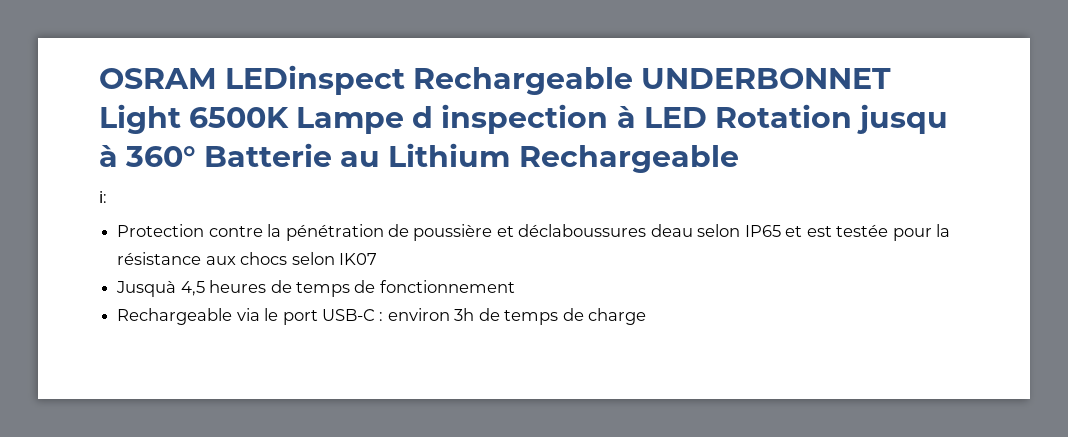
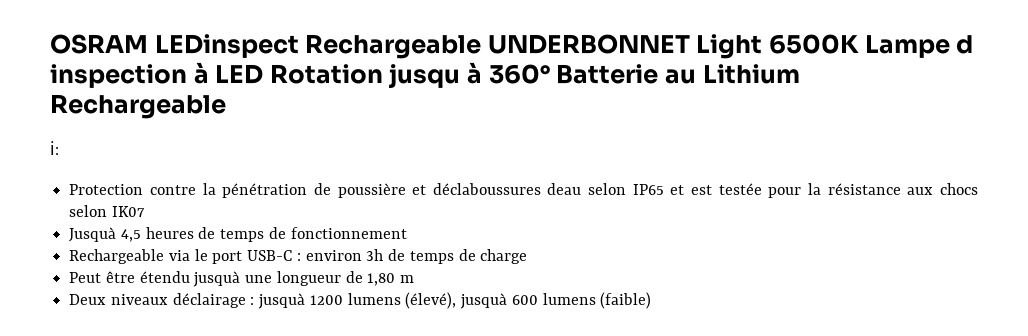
+ Peut être étendu jusquà une longueur de 1,80 m
+ Deux niveaux déclairage : jusquà 1200 lumens (élevé), jusquà 600 lumens (faible)

